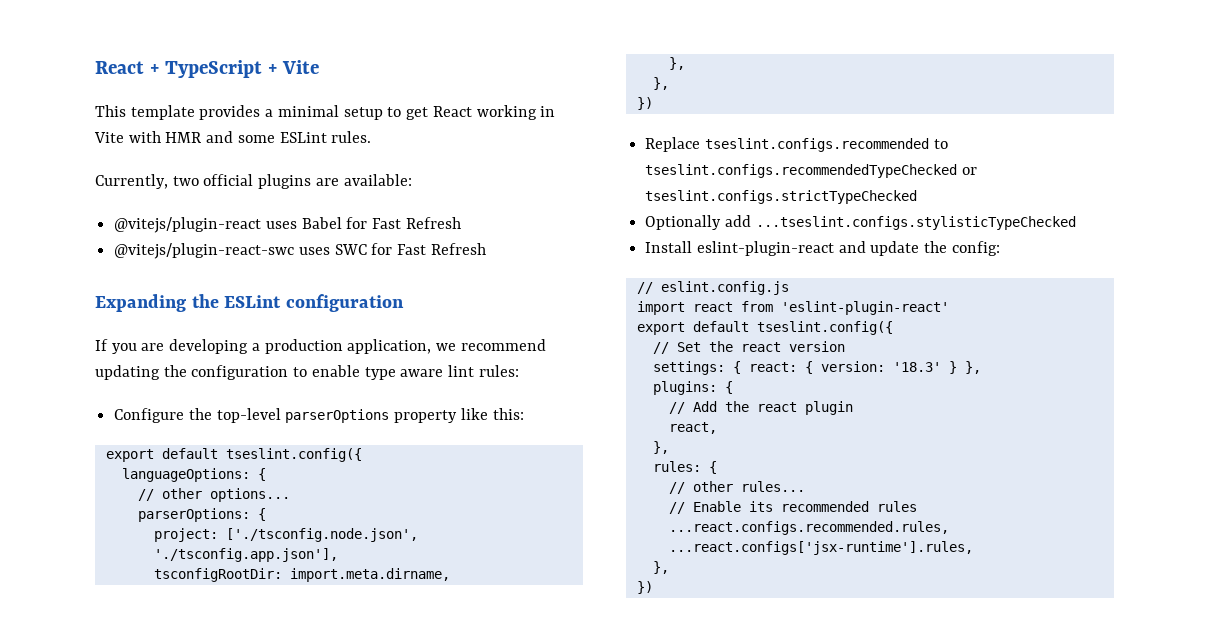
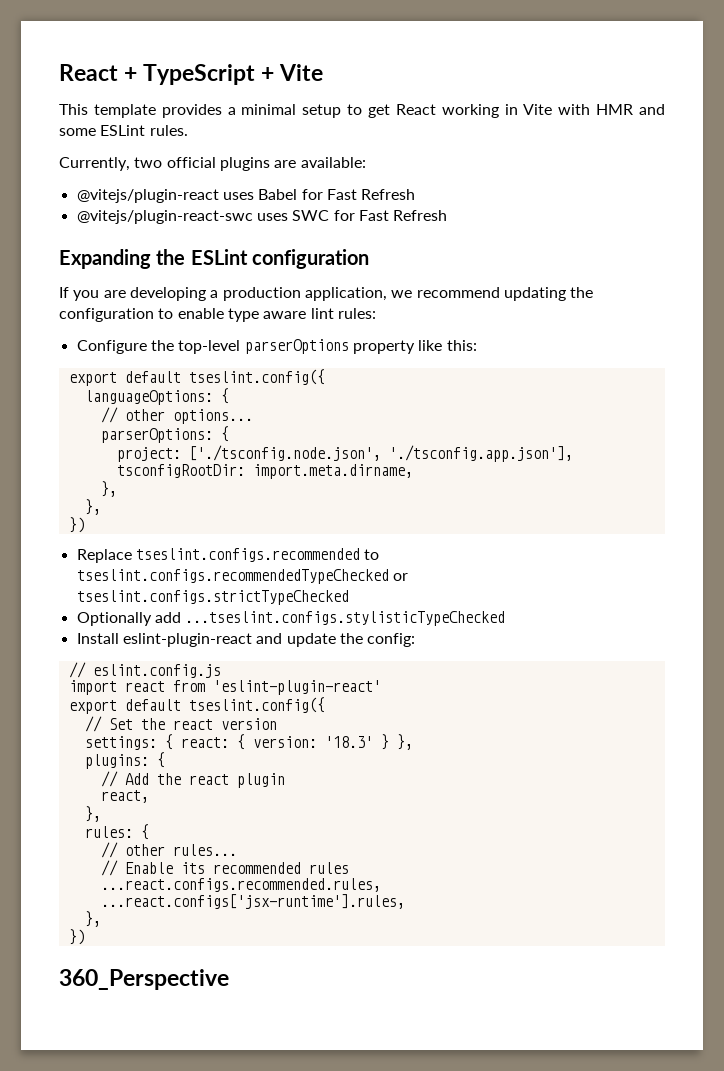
+ 360_Perspective

